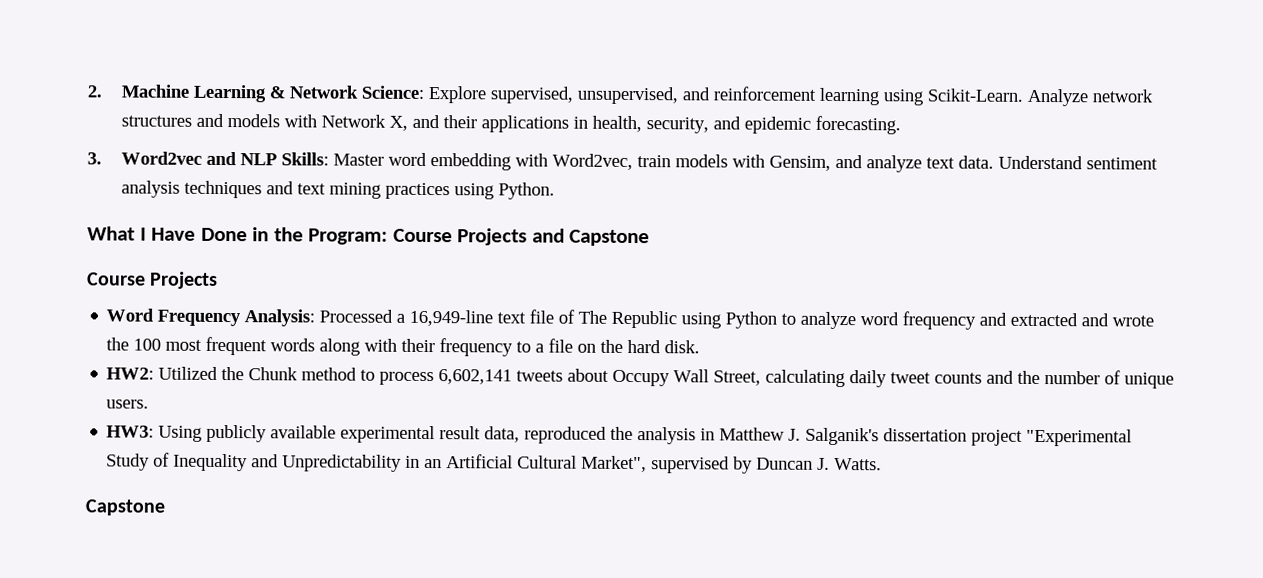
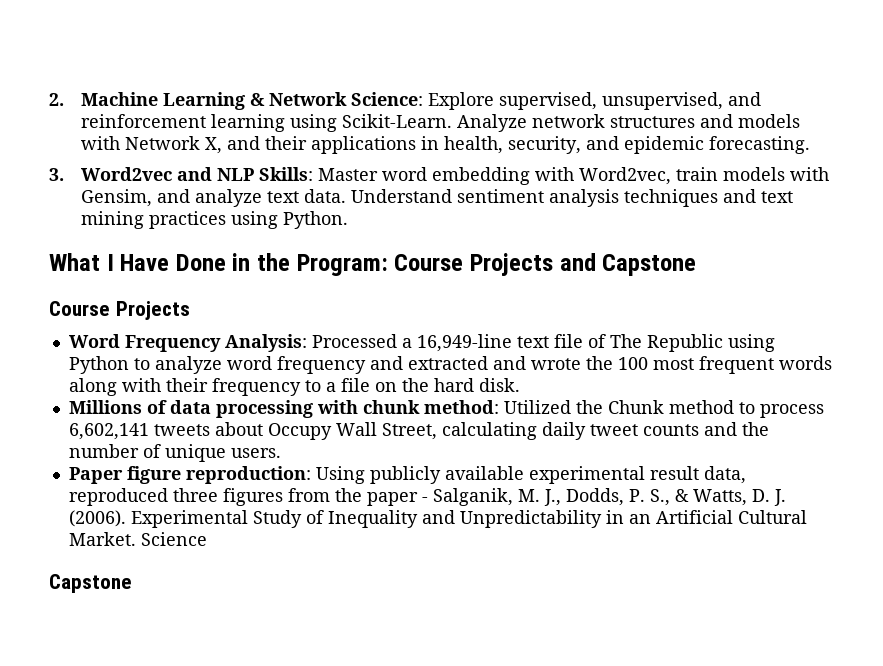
- HW2: Utilized the Chunk method to process 6,602,141 tweets about Occupy Wall Street, calculating daily tweet counts and the number of unique users.
+ Millions of data processing with chunk method: Utilized the Chunk method to process 6,602,141 tweets about Occupy Wall Street, calculating daily tweet counts and the number of unique users.
- HW3: Using publicly available experimental result data, reproduced the analysis in Matthew J. Salganik's dissertation project "Experimental Study of Inequality and Unpredictability in an Artificial Cultural Market", supervised by Duncan J. Watts.
+ Paper figure reproduction: Using publicly available experimental result data, reproduced three figures from the paper - Salganik, M. J., Dodds, P. S., & Watts, D. J. (2006). Experimental Study of Inequality and Unpredictability in an Artificial Cultural Market. Science

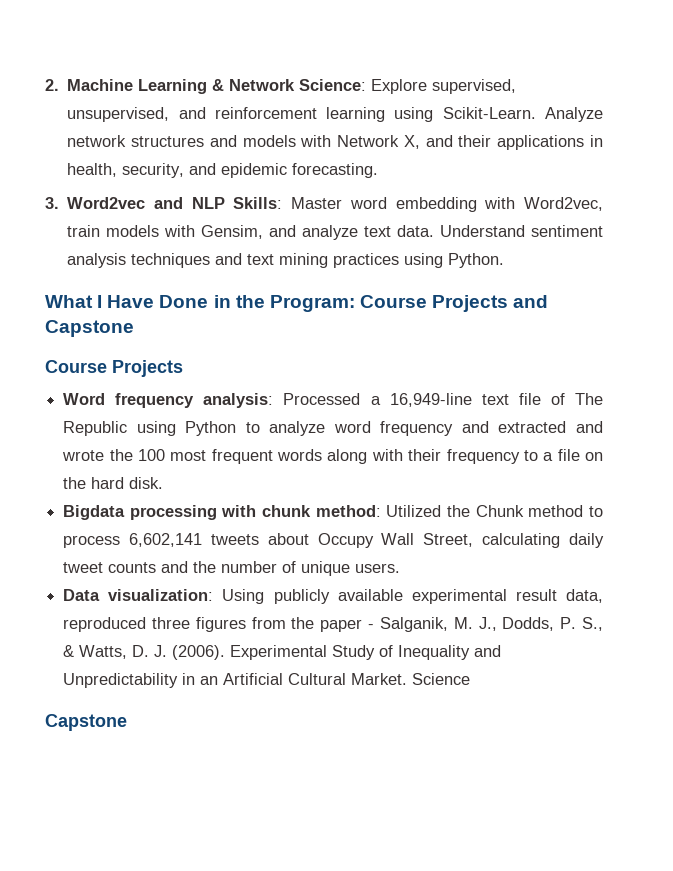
- Word Frequency Analysis: Processed a 16,949-line text file of The Republic using Python to analyze word frequency and extracted and wrote the 100 most frequent words along with their frequency to a file on the hard disk.
+ Word frequency analysis: Processed a 16,949-line text file of The Republic using Python to analyze word frequency and extracted and wrote the 100 most frequent words along with their frequency to a file on the hard disk.
- Millions of data processing with chunk method: Utilized the Chunk method to process 6,602,141 tweets about Occupy Wall Street, calculating daily tweet counts and the number of unique users.
+ Bigdata processing with chunk method: Utilized the Chunk method to process 6,602,141 tweets about Occupy Wall Street, calculating daily tweet counts and the number of unique users.
- Paper figure reproduction: Using publicly available experimental result data, reproduced three figures from the paper - Salganik, M. J., Dodds, P. S., & Watts, D. J. (2006).
+ Data visualization: Using publicly available experimental result data, reproduced three figures from the paper - Salganik, M. J., Dodds, P. S., & Watts, D. J. (2006).

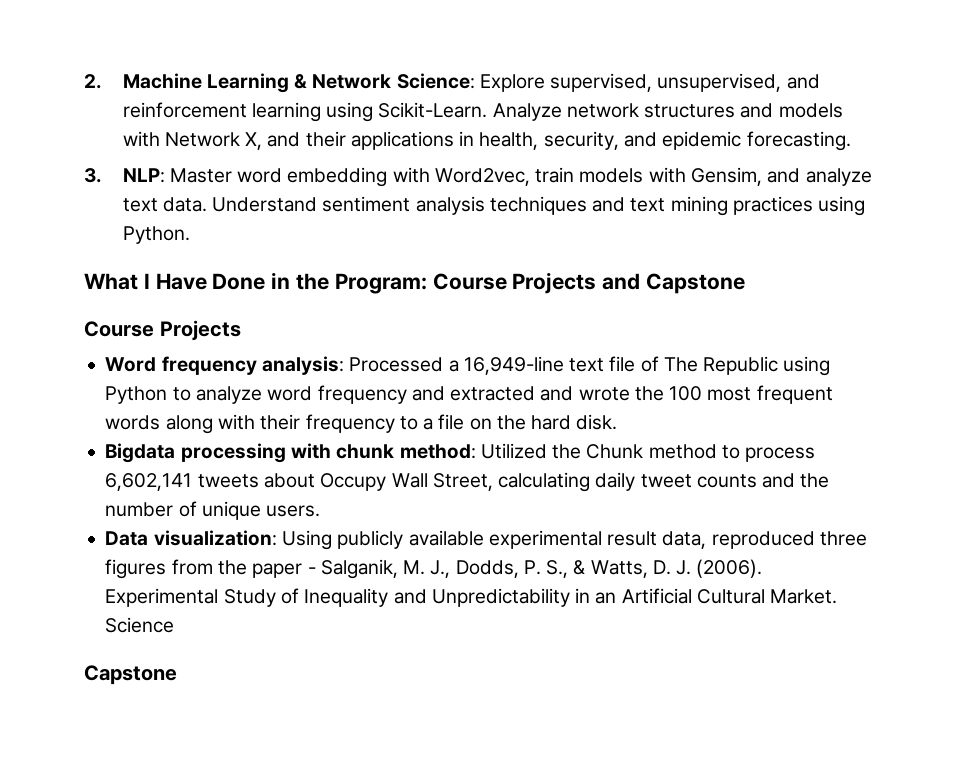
- 3. Word2vec and NLP Skills: Master word embedding with Word2vec, train models with Gensim, and analyze text data.
+ 3. NLP: Master word embedding with Word2vec, train models with Gensim, and analyze text data.

